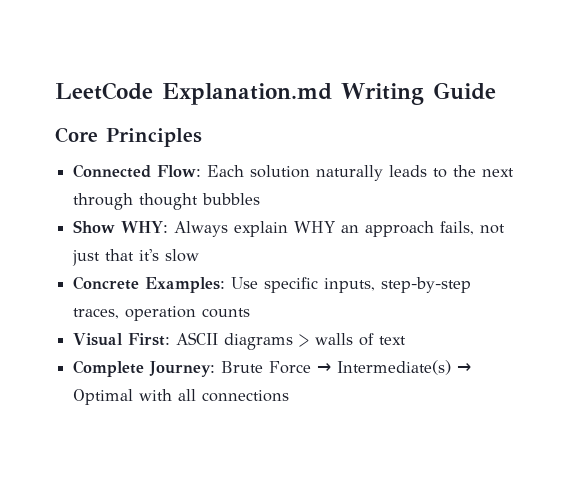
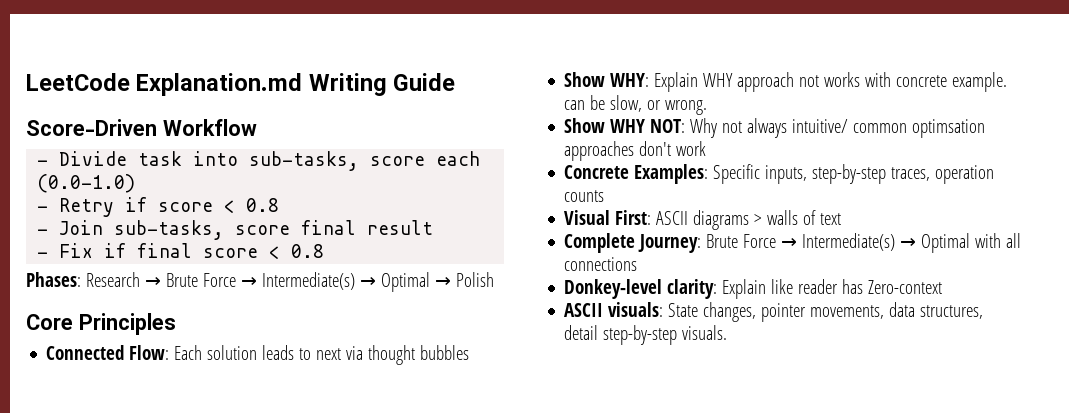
+ Score-Driven Workflow
+ - Divide task into sub-tasks, score each (0.0-1.0)
+ - Retry if score < 0.8
+ - Join sub-tasks, score final result
+ - Fix if final score < 0.8
+ Phases: Research → Brute Force → Intermediate(s) → Optimal → Polish
- Connected Flow: Each solution naturally leads to the next through thought bubbles
+ Connected Flow: Each solution leads to next via thought bubbles
- Show WHY: Always explain WHY an approach fails, not just that it's slow
+ Show WHY: Explain WHY approach not works with concrete example. can be slow, or wrong.
+ Show WHY NOT: Why not always intuitive/ common optimsation approaches don't work
- Concrete Examples: Use specific inputs, step-by-step traces, operation counts
+ Concrete Examples: Specific inputs, step-by-step traces, operation counts
+ Donkey-level clarity: Explain like reader has Zero-context
+ ASCII visuals: State changes, pointer movements, data structures, detail step-by-step visuals.

